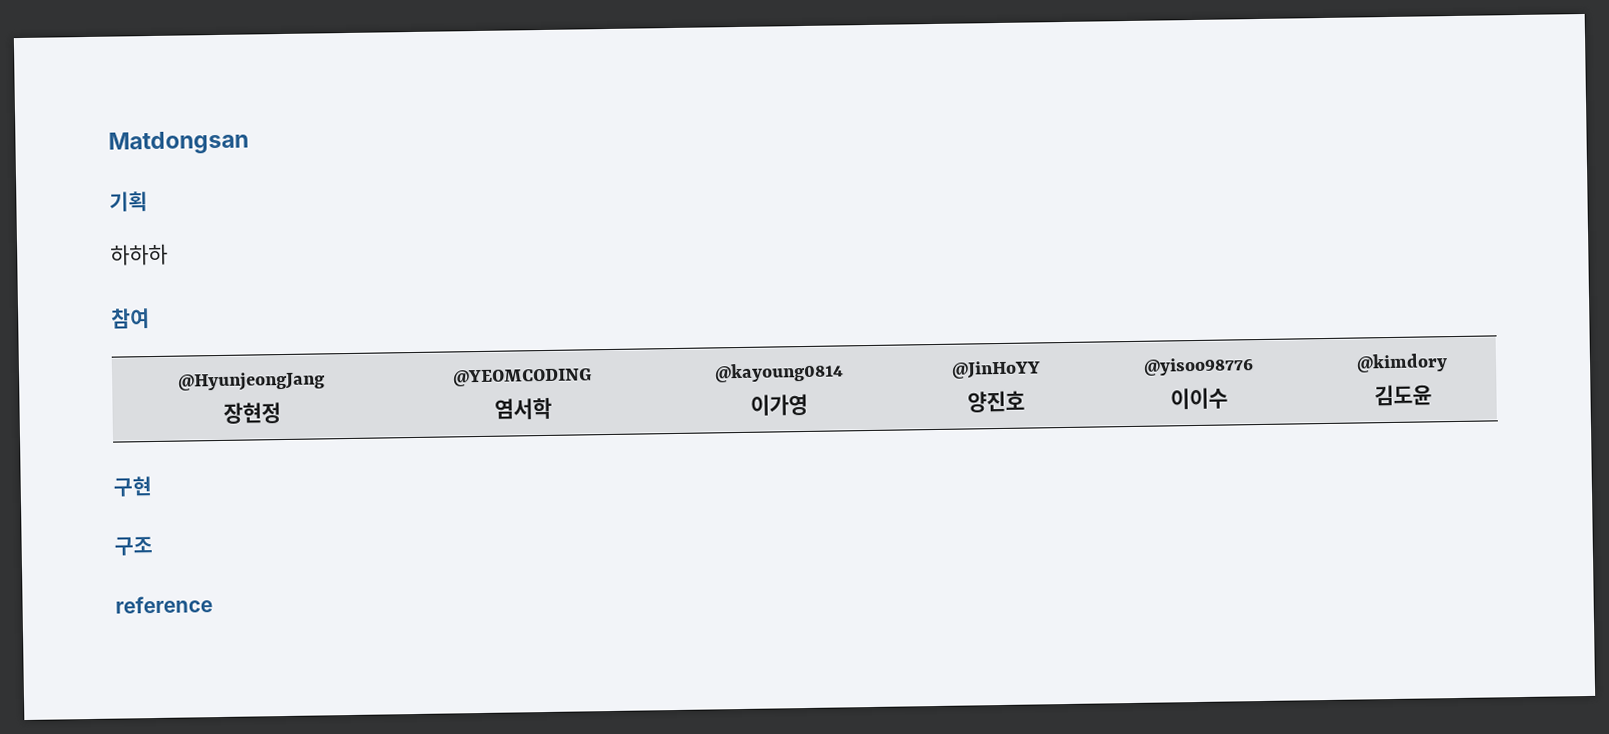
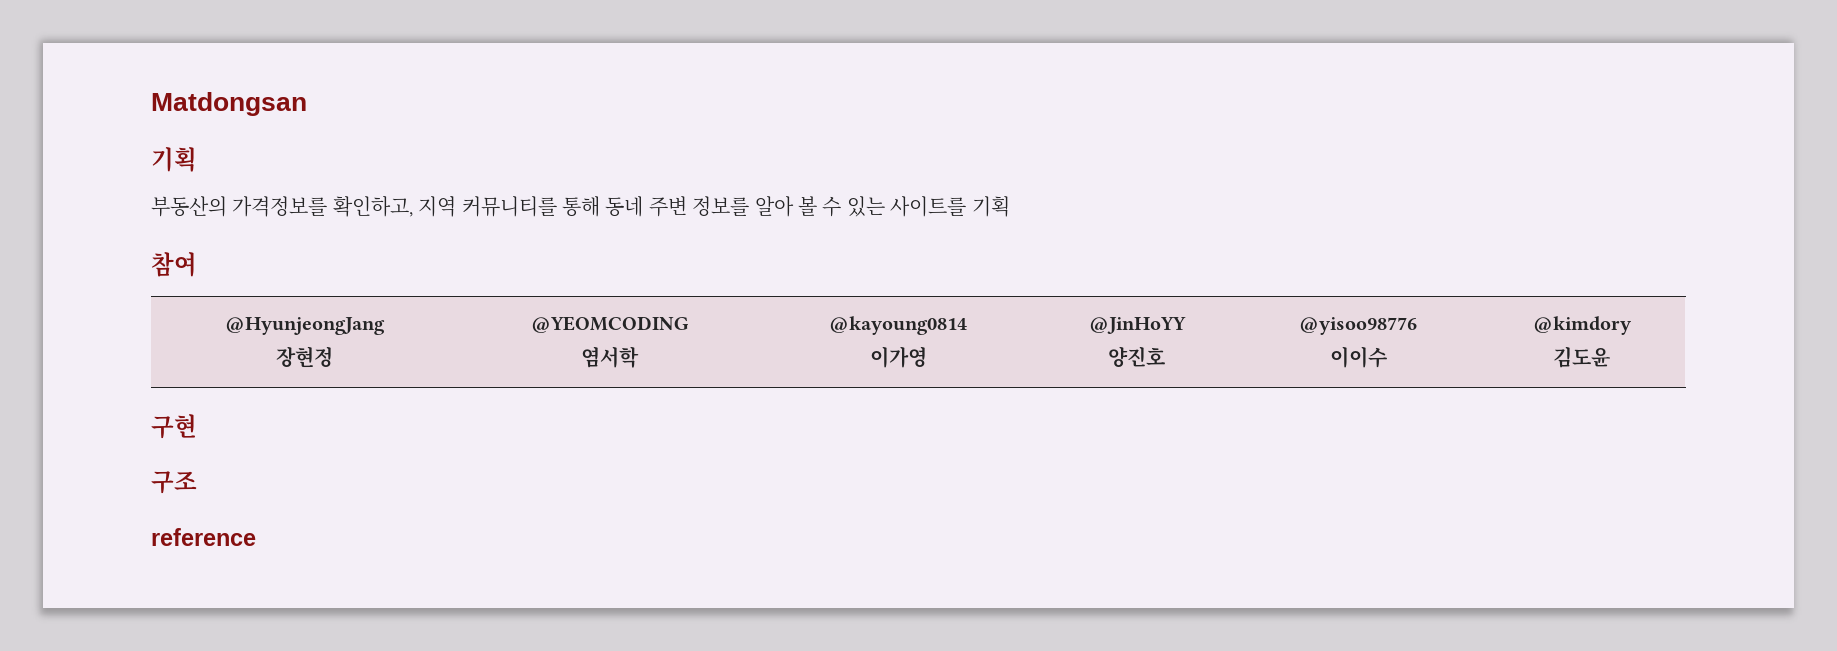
- 하하하
+ 부동산의 가격정보를 확인하고, 지역 커뮤니티를 통해 동네 주변 정보를 알아 볼 수 있는 사이트를 기획

